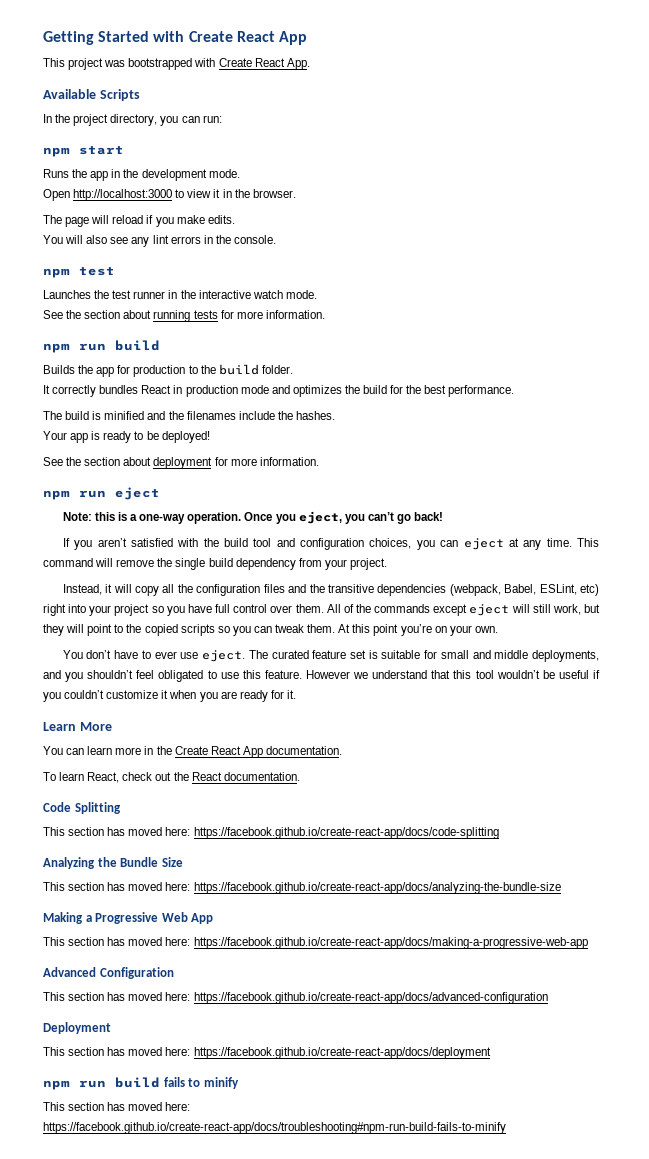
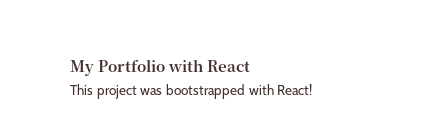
- Getting Started with Create React App
+ My Portfolio with React
- This project was bootstrapped with Create React App.
- Available Scripts
- In the project directory, you can run:
- npm start
- Runs the app in the development mode.
- Open http://localhost:3000 to view it in the browser.
- The page will reload if you make edits.
- You will also see any lint errors in the console.
- npm test
- Launches the test runner in the interactive watch mode.
- See the section about running tests for more information.
- npm run build
- Builds the app for production to the build folder.
- It correctly bundles React in production mode and optimizes the build for the best performance.
- The build is minified and the filenames include the hashes.
- Your app is ready to be deployed!
- See the section about deployment for more information.
- npm run eject
- Note: this is a one-way operation. Once you eject, you can’t go back!
- If you aren’t satisfied with the build tool and configuration choices, you can eject at any time. This command will remove the single build dependency from your project.
- Instead, it will copy all the configuration files and the transitive dependencies (webpack, Babel, ESLint, etc) right into your project so you have full control over them. All of the commands except eject will still work, but they will point to the copied scripts so you can tweak them. At this point you’re on your own.
- You don’t have to ever use eject. The curated feature set is suitable for small and middle deployments, and you shouldn’t feel obligated to use this feature. However we understand that this tool wouldn’t be useful if you couldn’t customize it when you are ready for it.
- Learn More
- You can learn more in the Create React App documentation.
- To learn React, check out the React documentation.
- Code Splitting
- This section has moved here: https://facebook.github.io/create-react-app/docs/code-splitting
- Analyzing the Bundle Size
- This section has moved here: https://facebook.github.io/create-react-app/docs/analyzing-the-bundle-size
- Making a Progressive Web App
- This section has moved here: https://facebook.github.io/create-react-app/docs/making-a-progressive-web-app
- Advanced Configuration
- This section has moved here: https://facebook.github.io/create-react-app/docs/advanced-configuration
- Deployment
- This section has moved here: https://facebook.github.io/create-react-app/docs/deployment
- npm run build fails to minify
- This section has moved here: https://facebook.github.io/create-react-app/docs/troubleshooting#npm-run-build-fails-to-minify
+ This project was bootstrapped with React!

